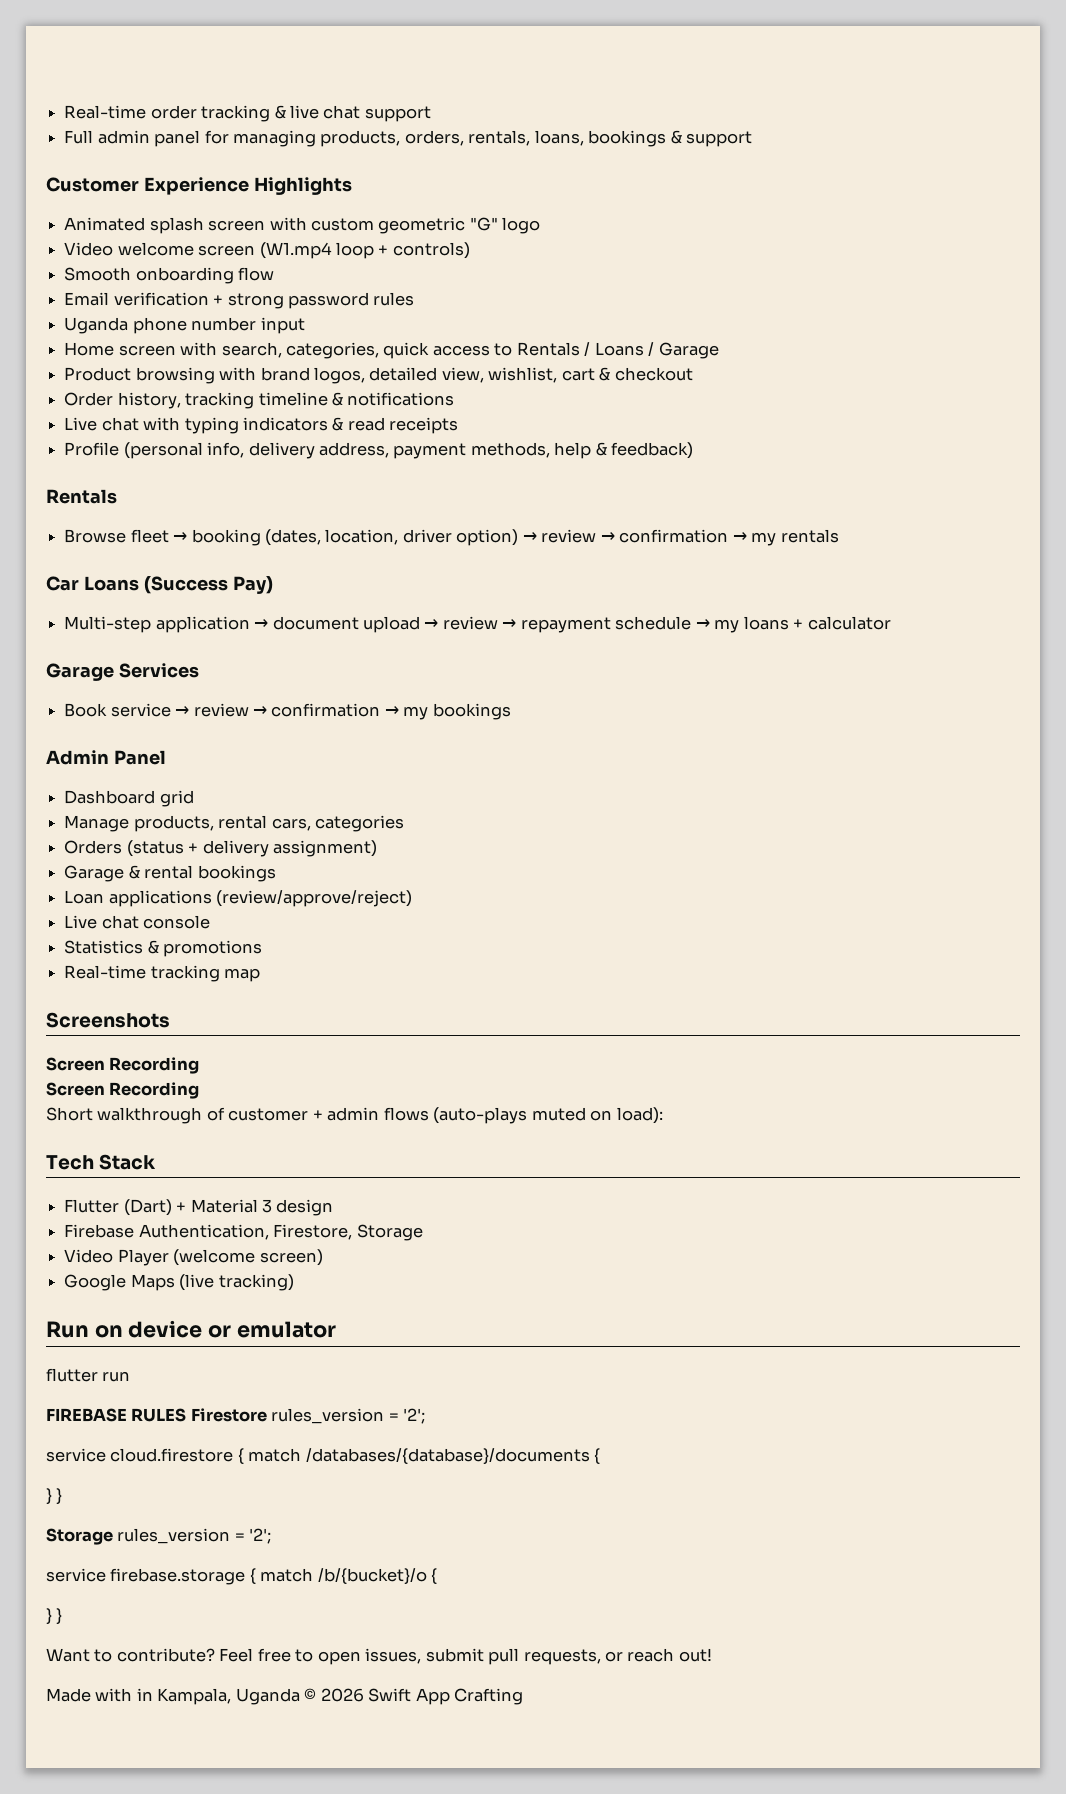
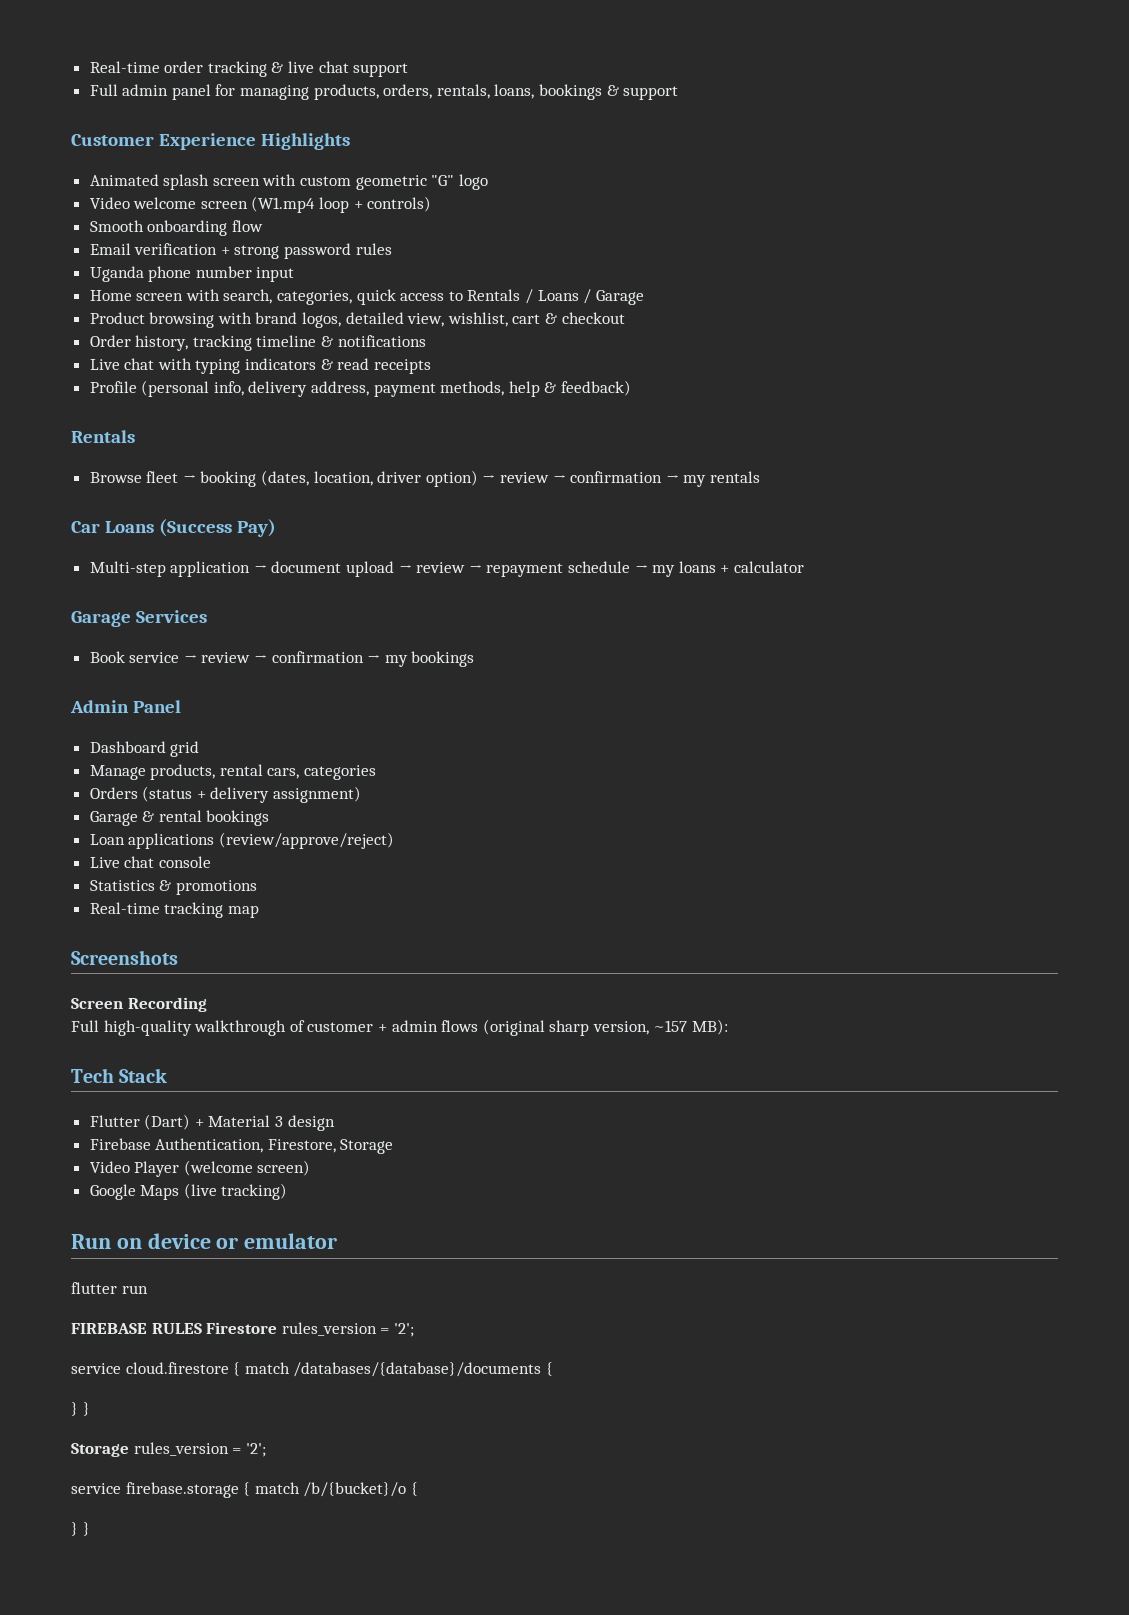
  Screenshots
  Screen Recording
- Screen Recording
- Short walkthrough of customer + admin flows (auto-plays muted on load):
+ Full high-quality walkthrough of customer + admin flows (original sharp version, ~157 MB):
- Want to contribute? Feel free to open issues, submit pull requests, or reach out!
- Made with in Kampala, Uganda © 2026 Swift App Crafting

